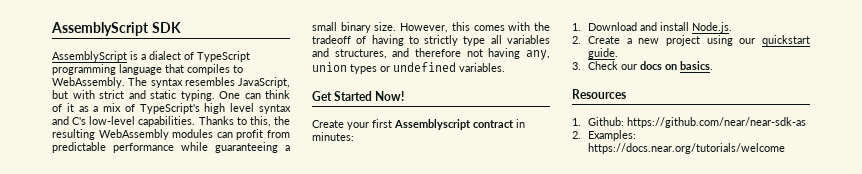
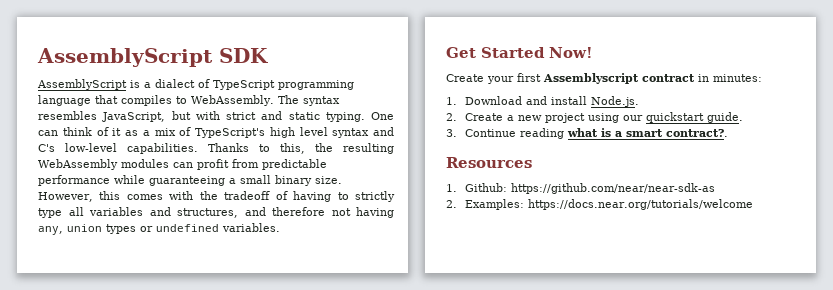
- 3. Check our docs on basics.
+ 3. Continue reading what is a smart contract?.

